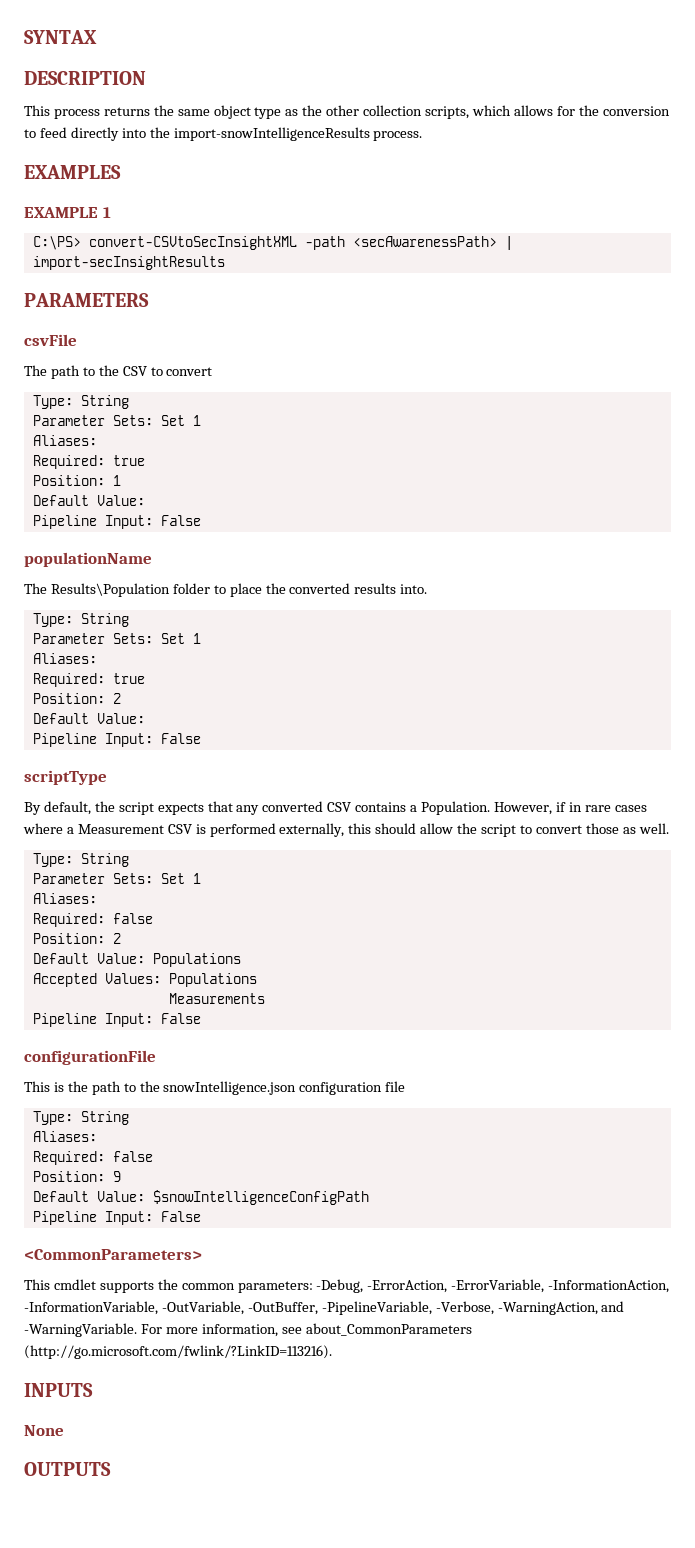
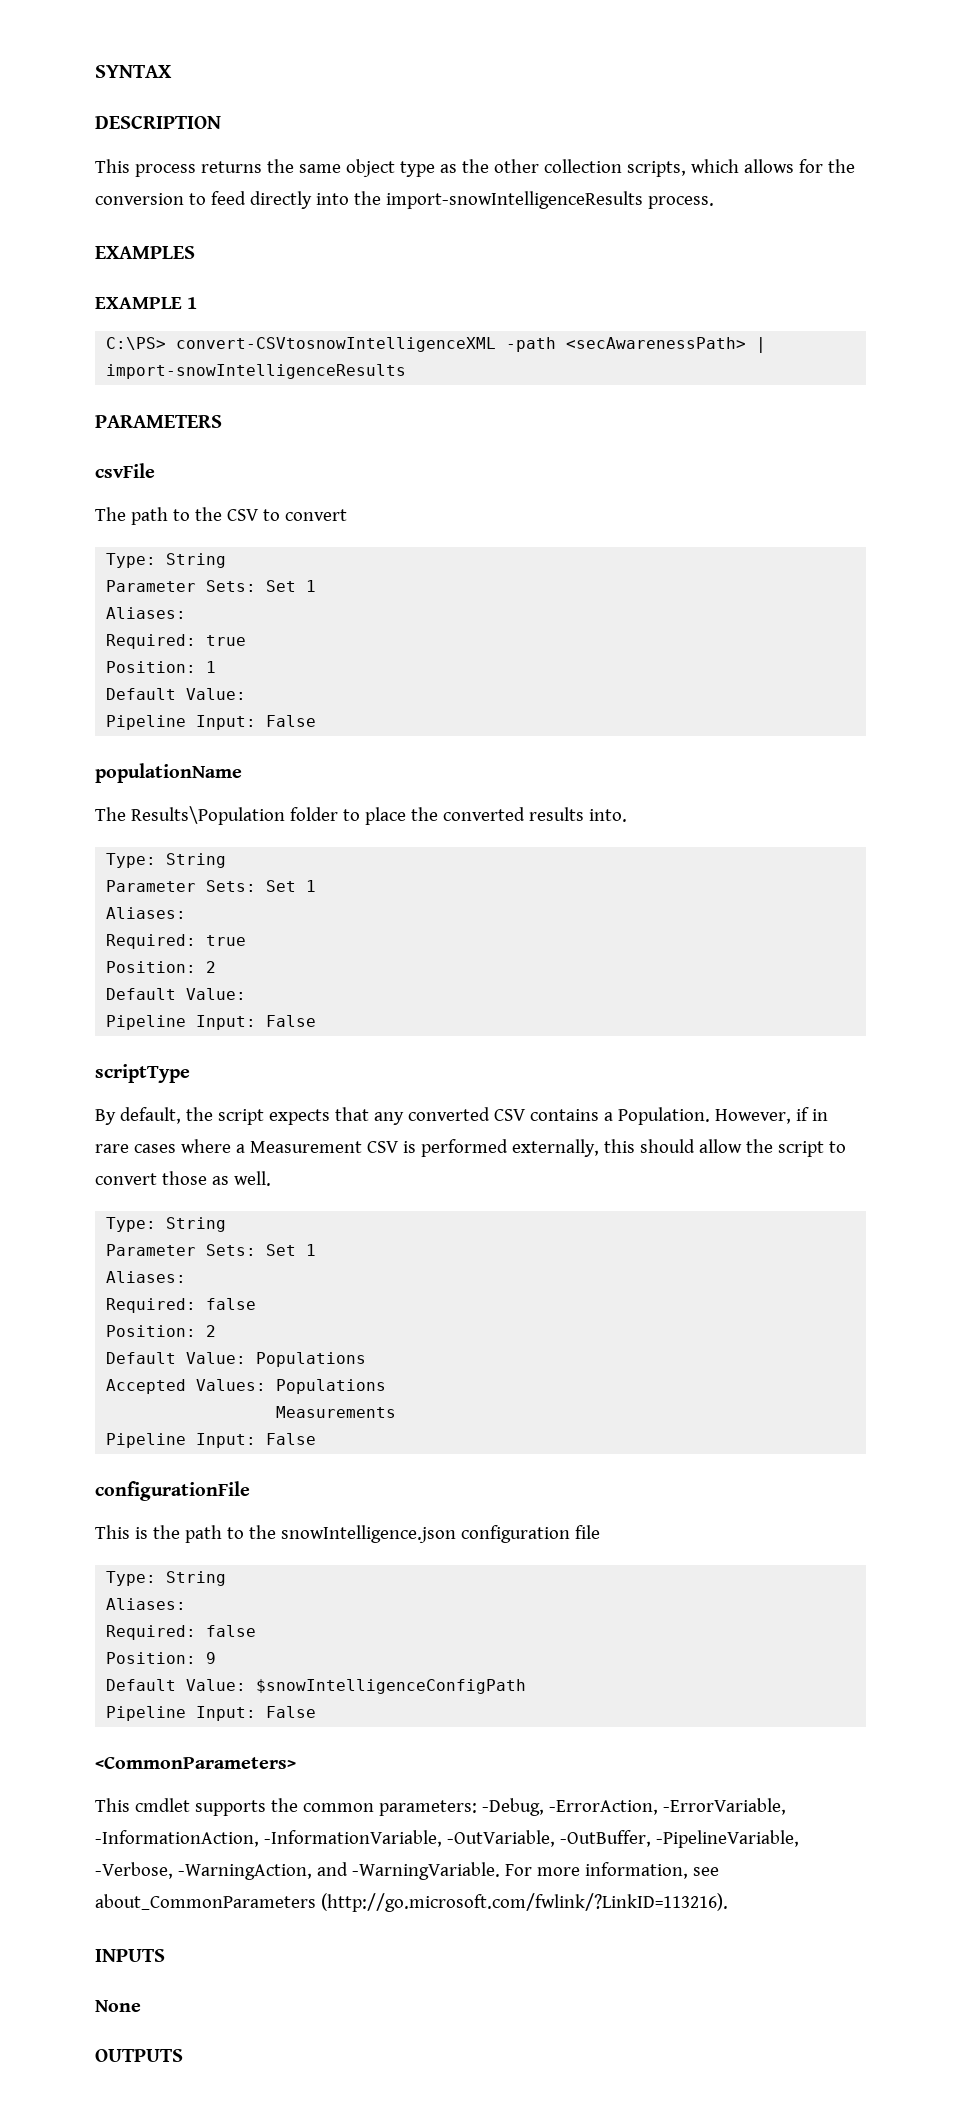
- C:\PS> convert-CSVtoSecInsightXML -path <secAwarenessPath> | import-secInsightResults
+ C:\PS> convert-CSVtosnowIntelligenceXML -path <secAwarenessPath> | import-snowIntelligenceResults

